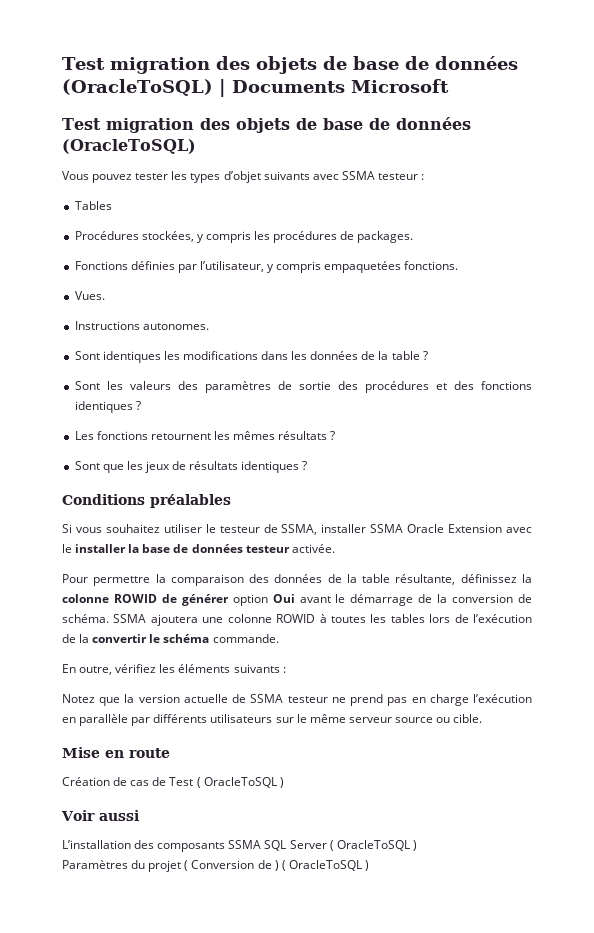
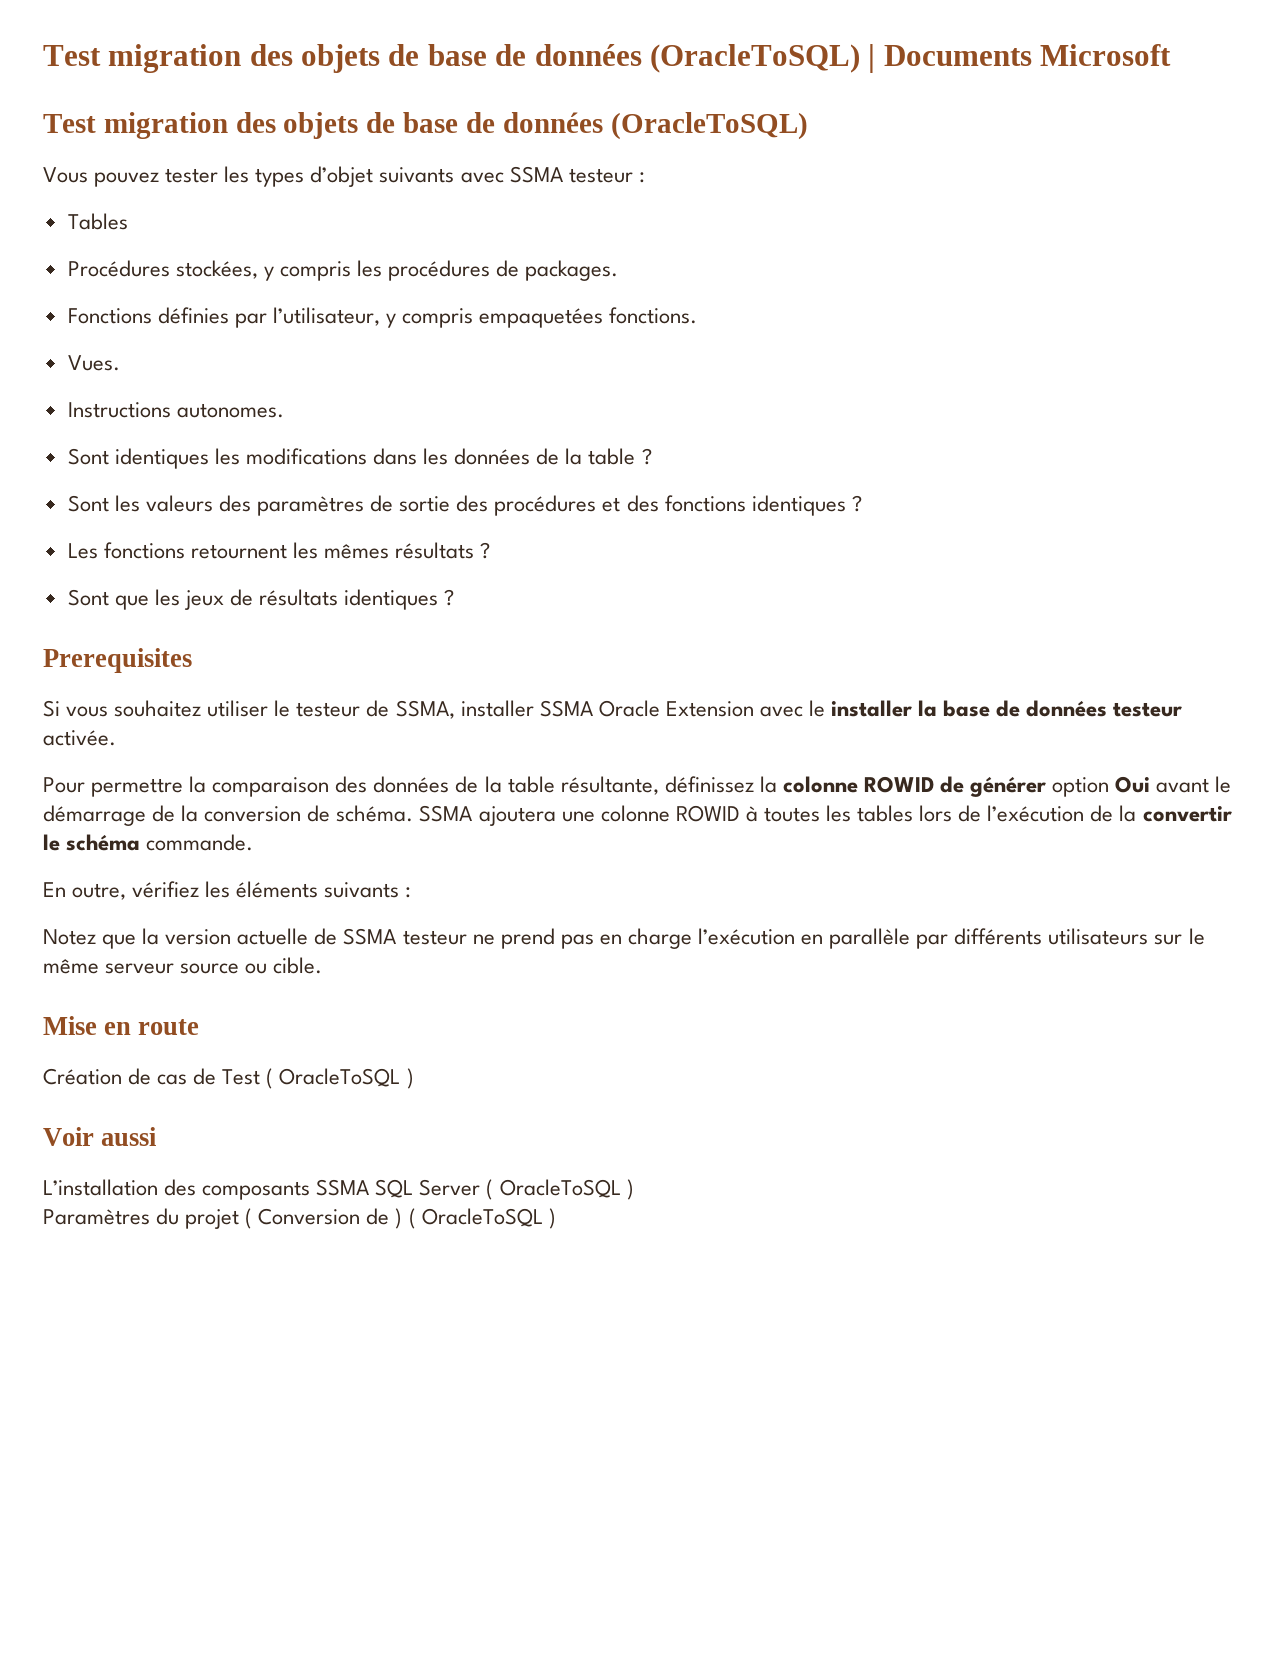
- Conditions préalables
+ Prerequisites

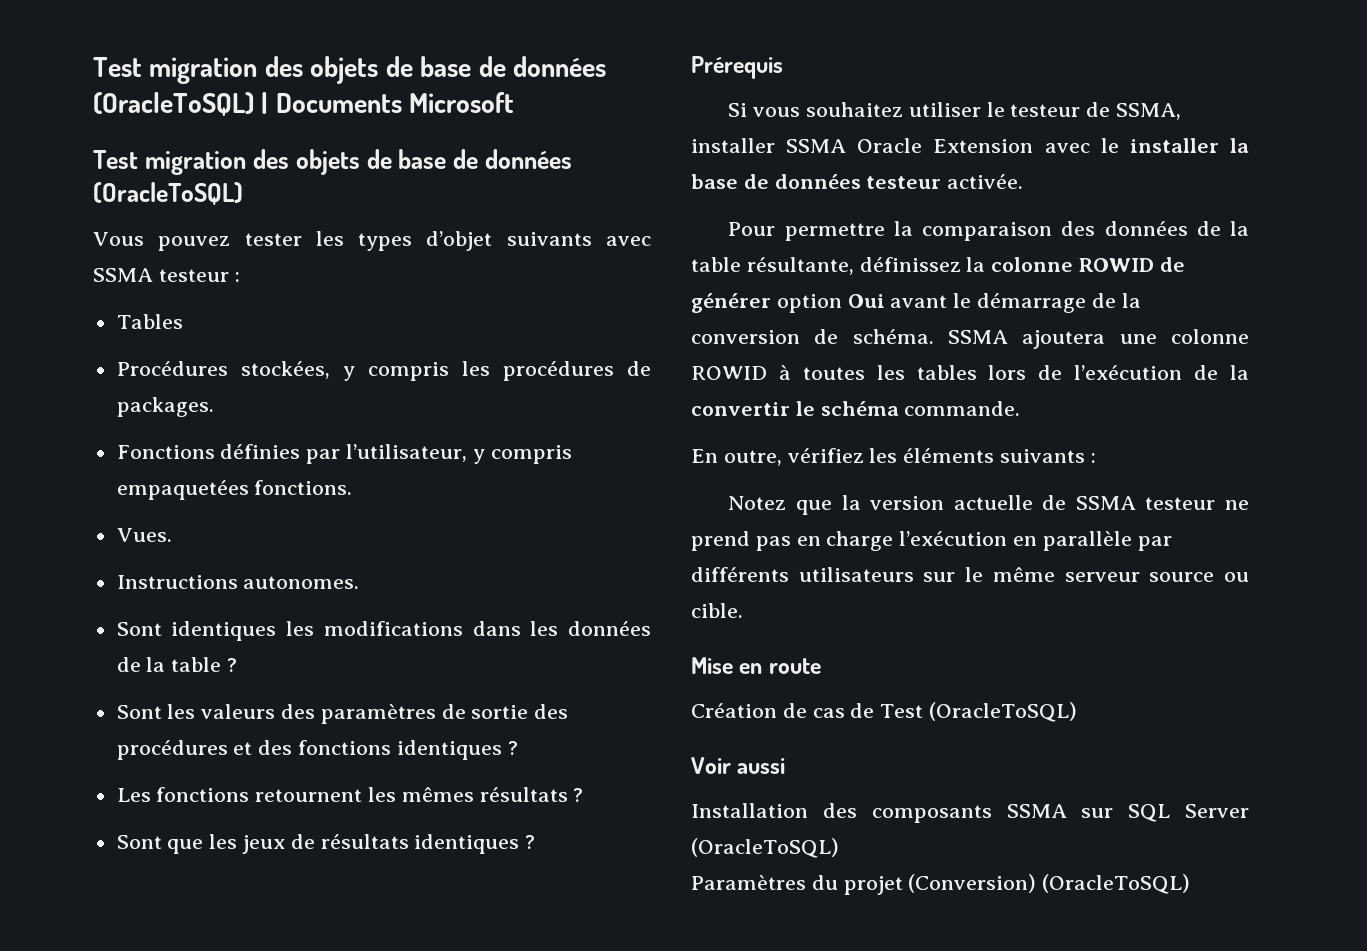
- Prerequisites
+ Prérequis
- Création de cas de Test ( OracleToSQL )
+ Création de cas de Test (OracleToSQL)
- L’installation des composants SSMA SQL Server ( OracleToSQL )
+ Installation des composants SSMA sur SQL Server (OracleToSQL)
- Paramètres du projet ( Conversion de ) ( OracleToSQL )
+ Paramètres du projet (Conversion) (OracleToSQL)

